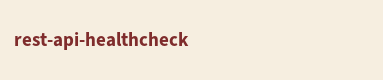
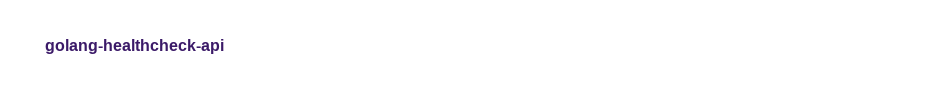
- rest-api-healthcheck
+ golang-healthcheck-api

